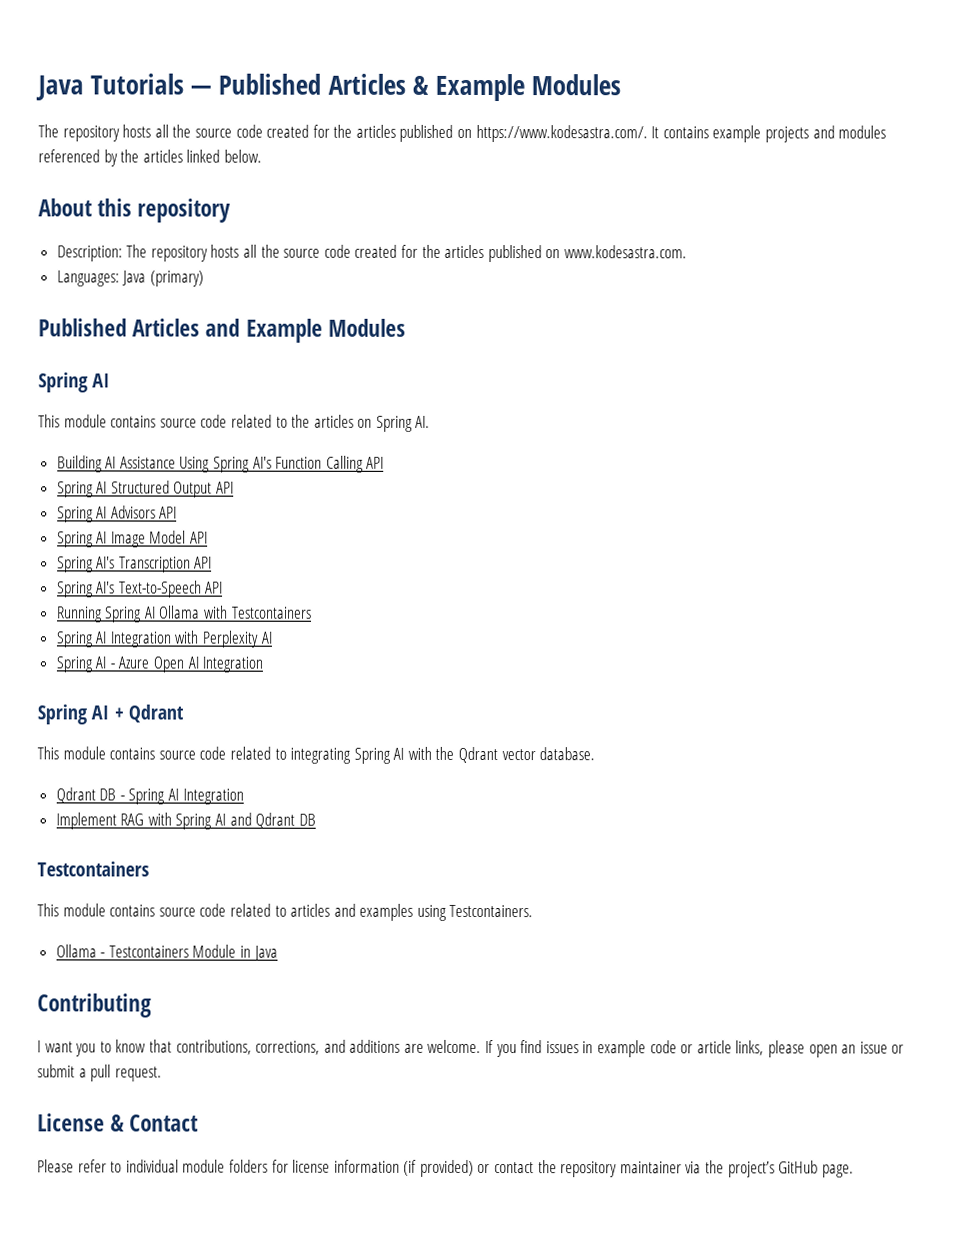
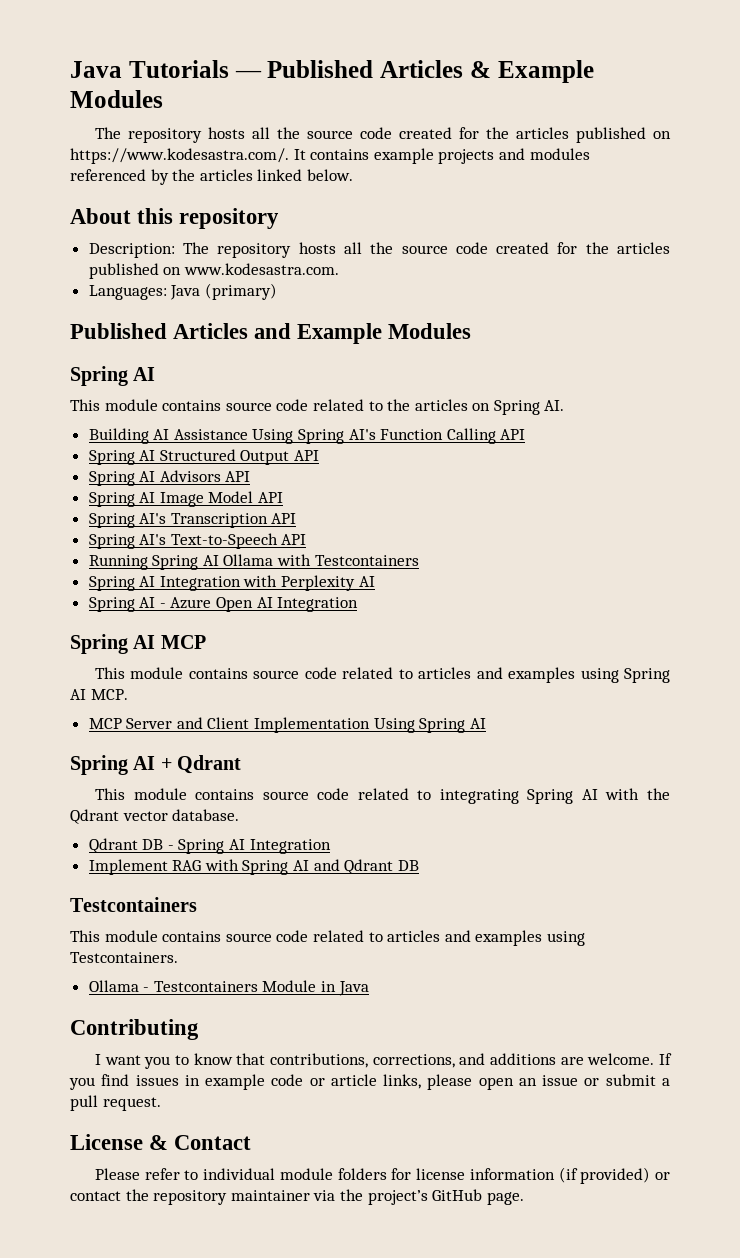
+ Spring AI MCP
+ This module contains source code related to articles and examples using Spring AI MCP.
+ MCP Server and Client Implementation Using Spring AI

